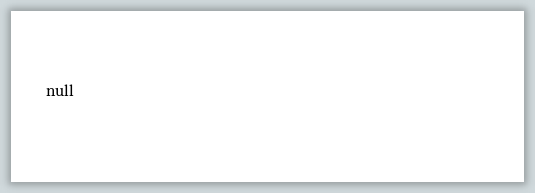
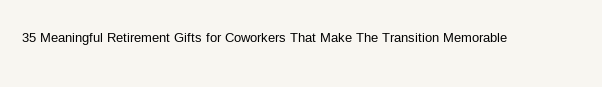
- null
+ 35 Meaningful Retirement Gifts for Coworkers That Make The Transition Memorable

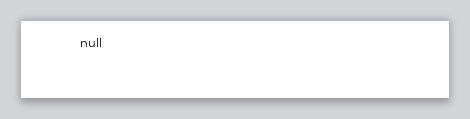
- 35 Meaningful Retirement Gifts for Coworkers That Make The Transition Memorable
+ null

